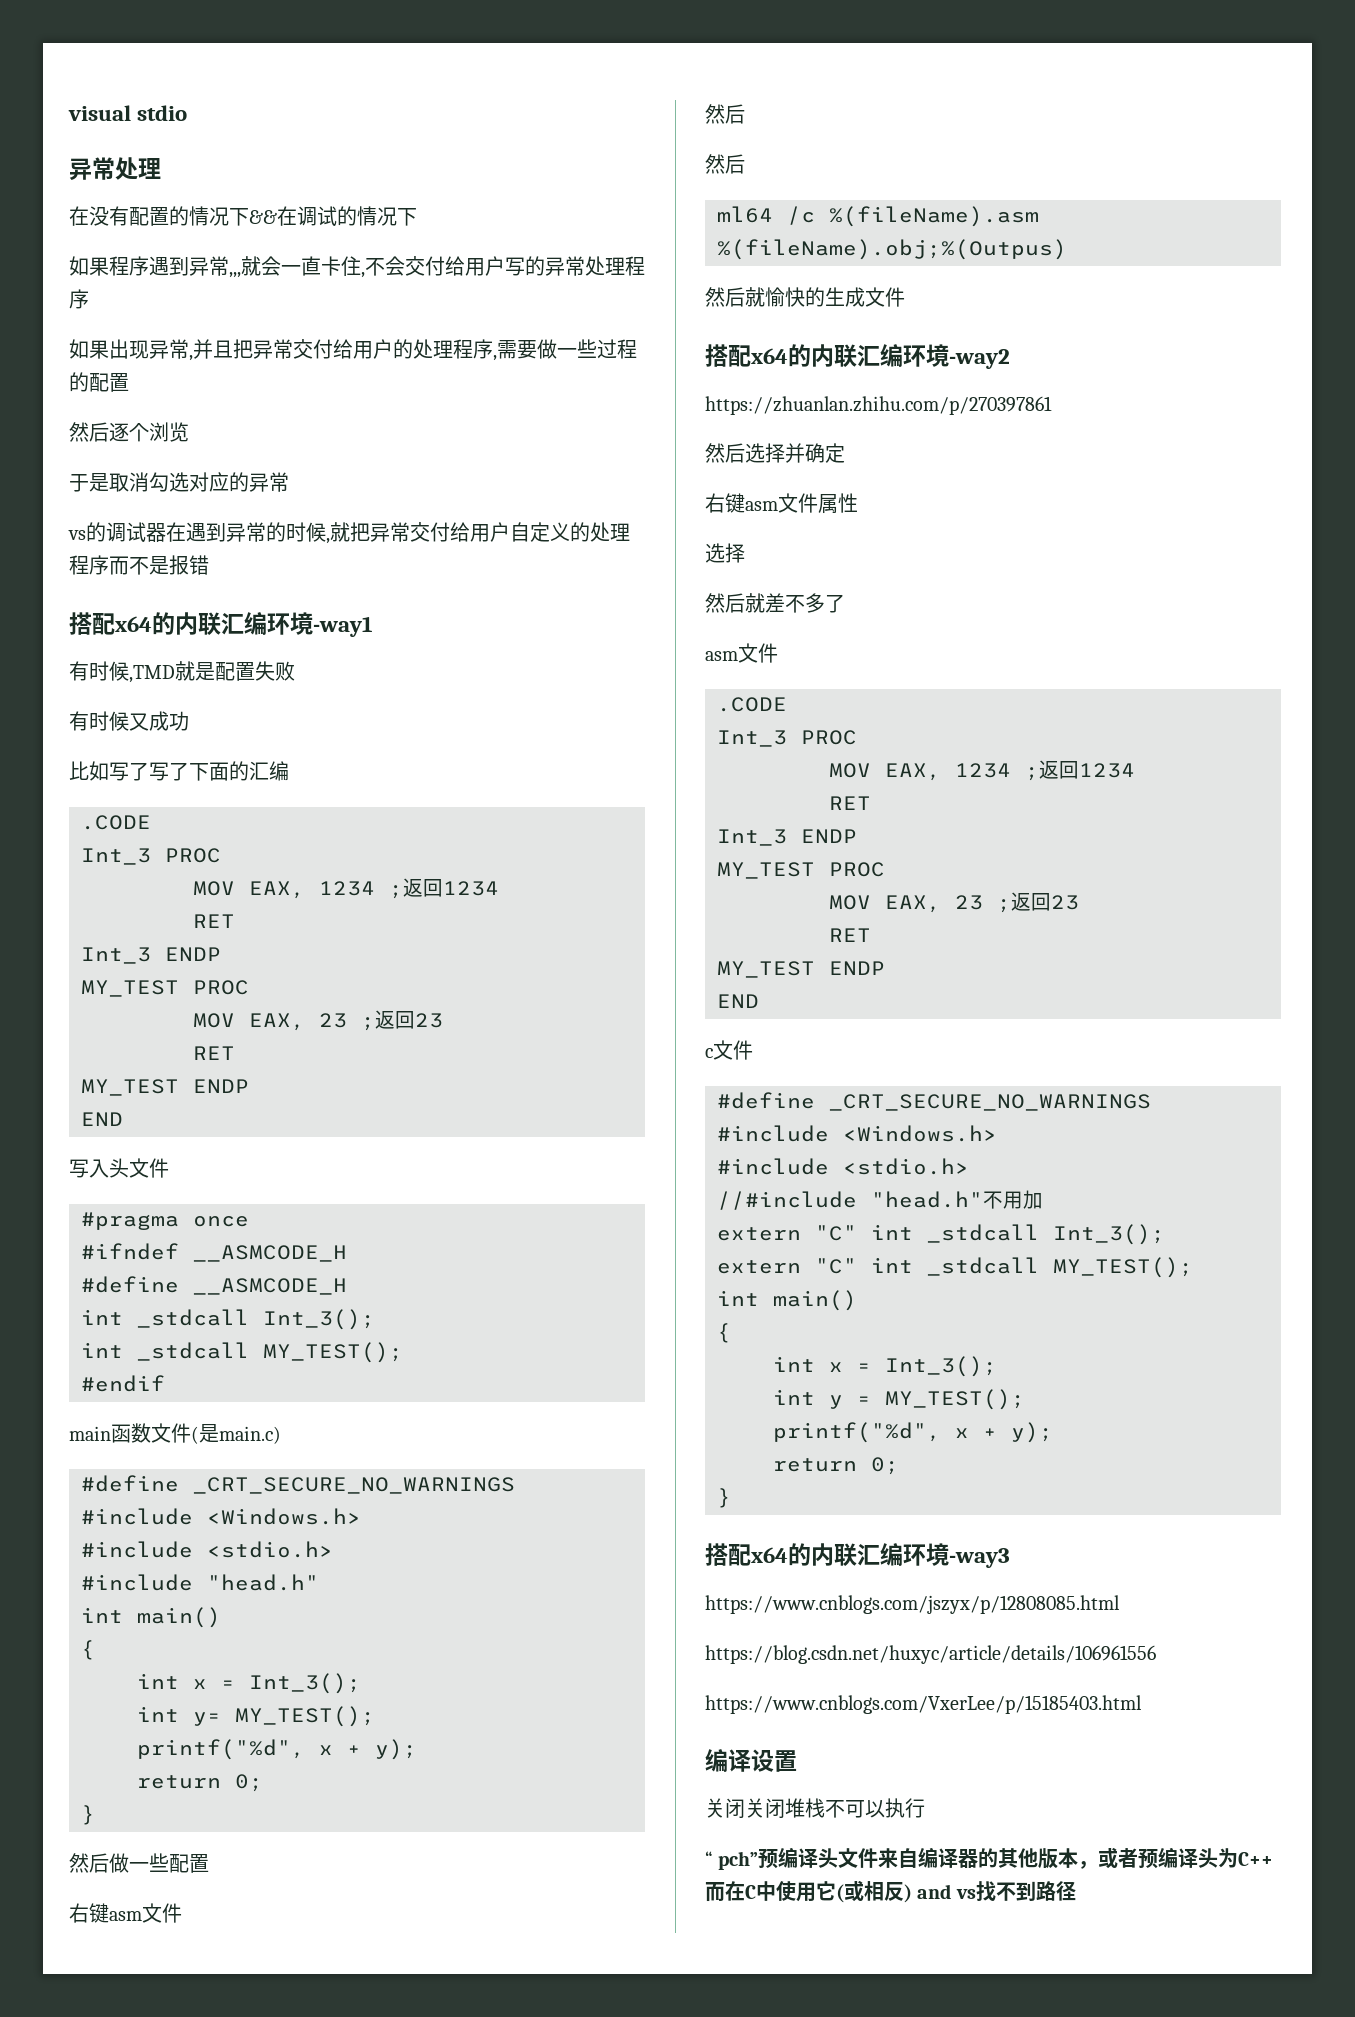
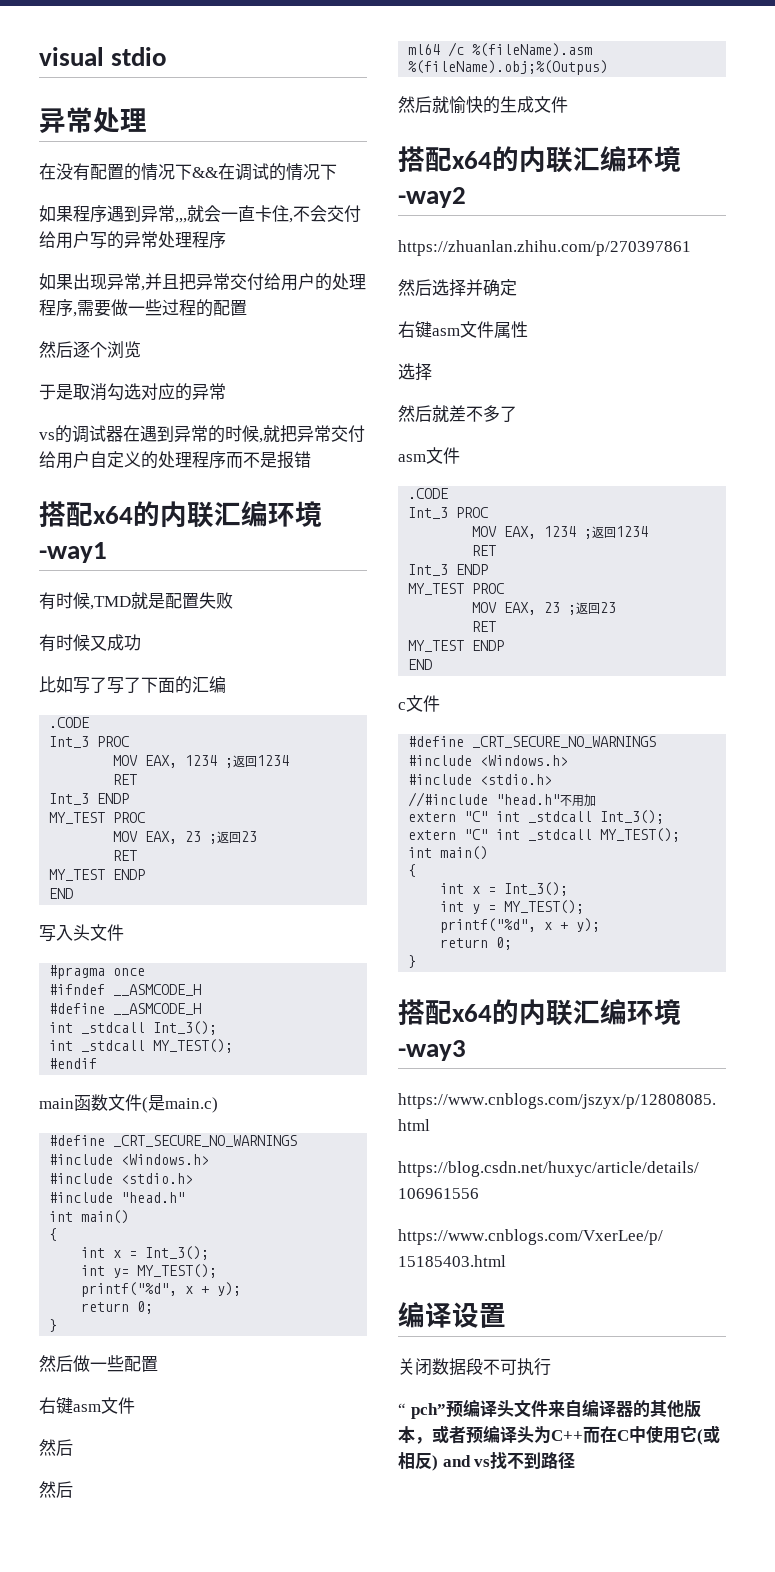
- 关闭关闭堆栈不可以执行
+ 关闭数据段不可执行

